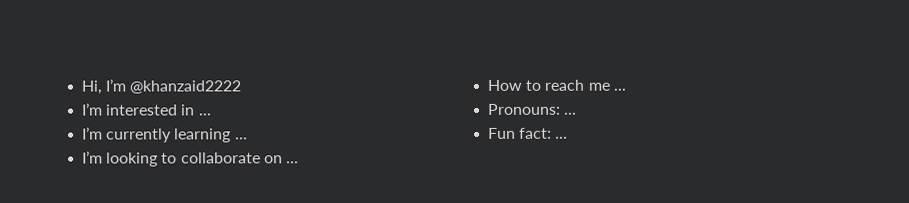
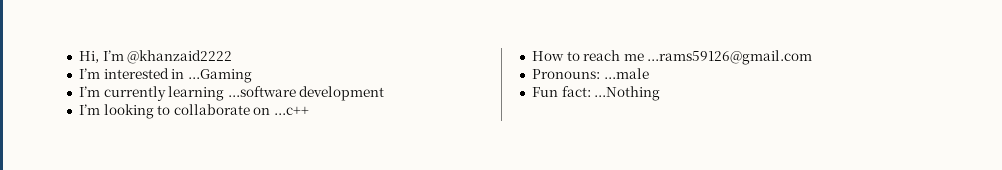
- I’m interested in ...
+ I’m interested in ...Gaming
- I’m currently learning ...
+ I’m currently learning ...software development
- I’m looking to collaborate on ...
+ I’m looking to collaborate on ...c++
- How to reach me ...
+ How to reach me ...rams59126@gmail.com
- Pronouns: ...
+ Pronouns: ...male
- Fun fact: ...
+ Fun fact: ...Nothing

